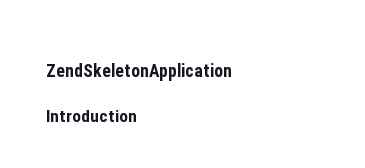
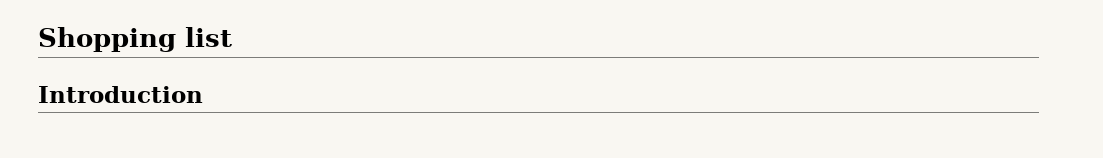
- ZendSkeletonApplication
+ Shopping list

